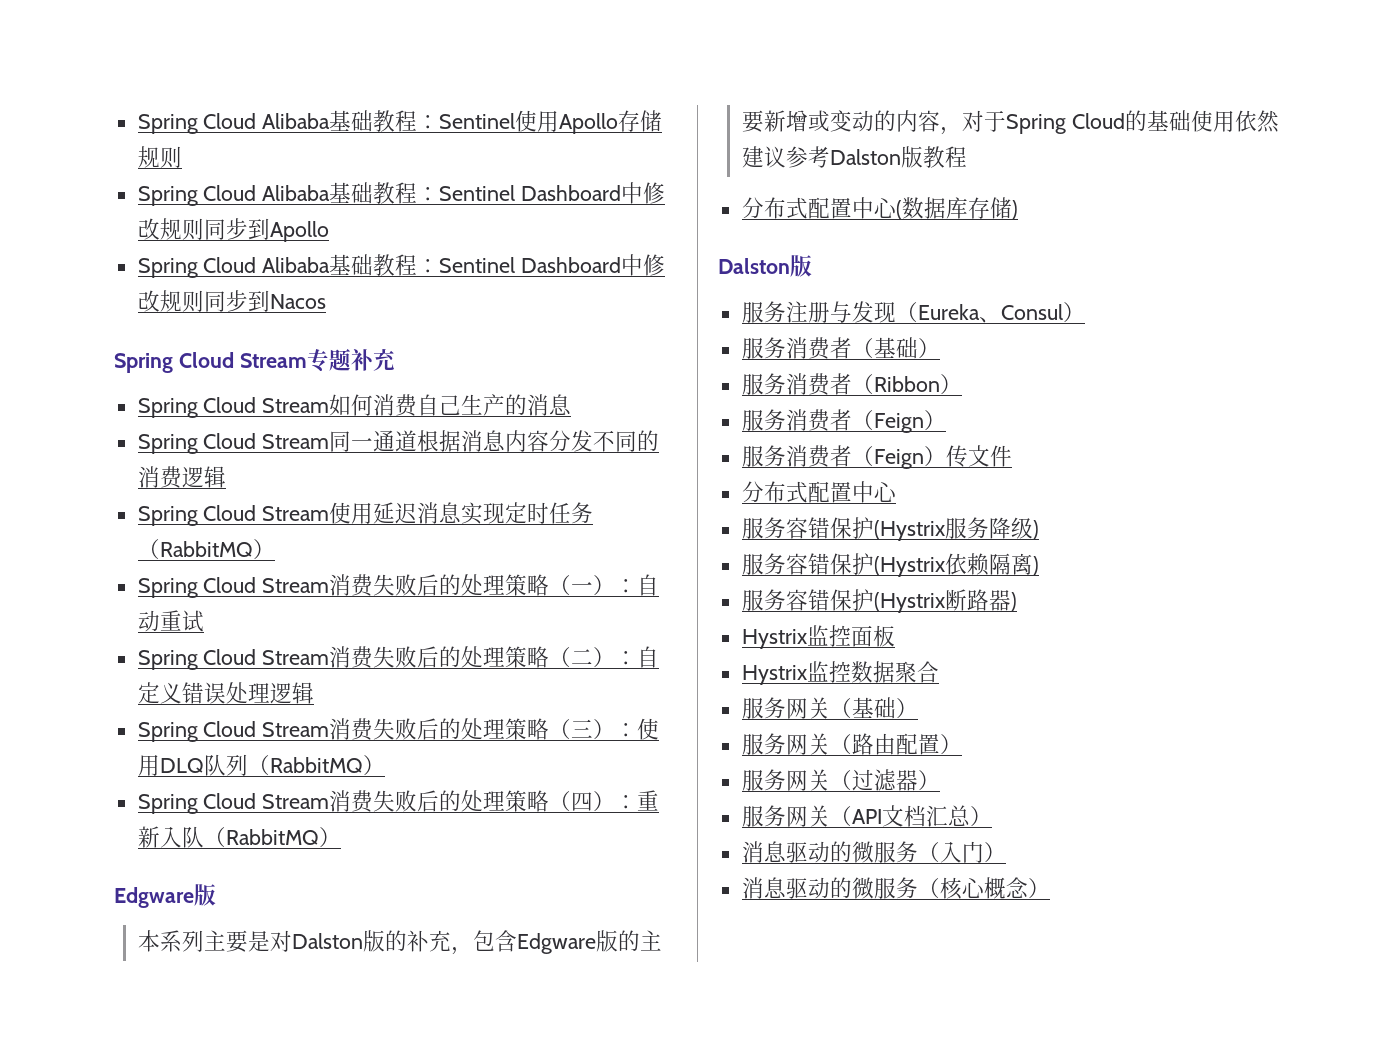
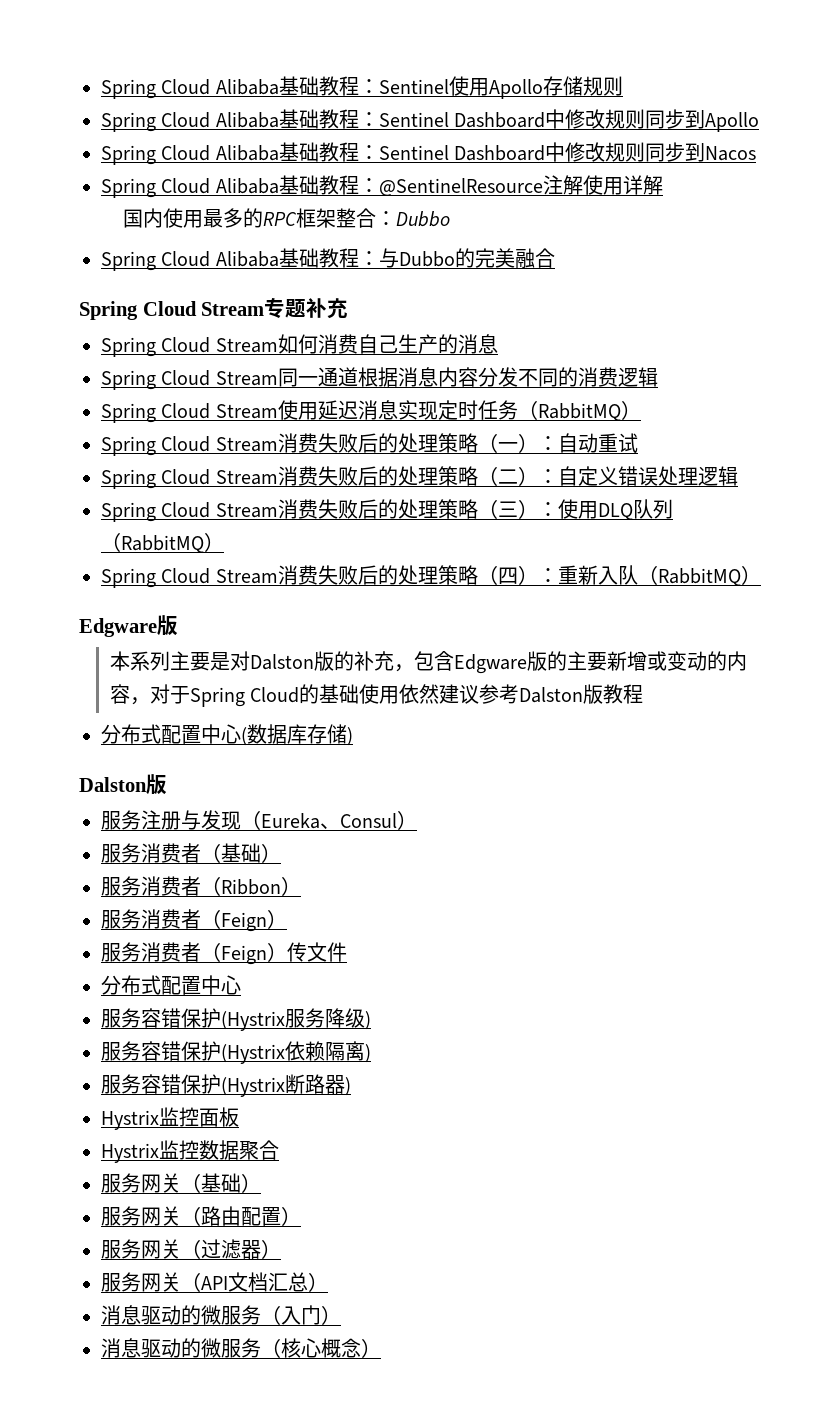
+ Spring Cloud Alibaba基础教程：@SentinelResource注解使用详解
+ 国内使用最多的RPC框架整合：Dubbo
+ Spring Cloud Alibaba基础教程：与Dubbo的完美融合

